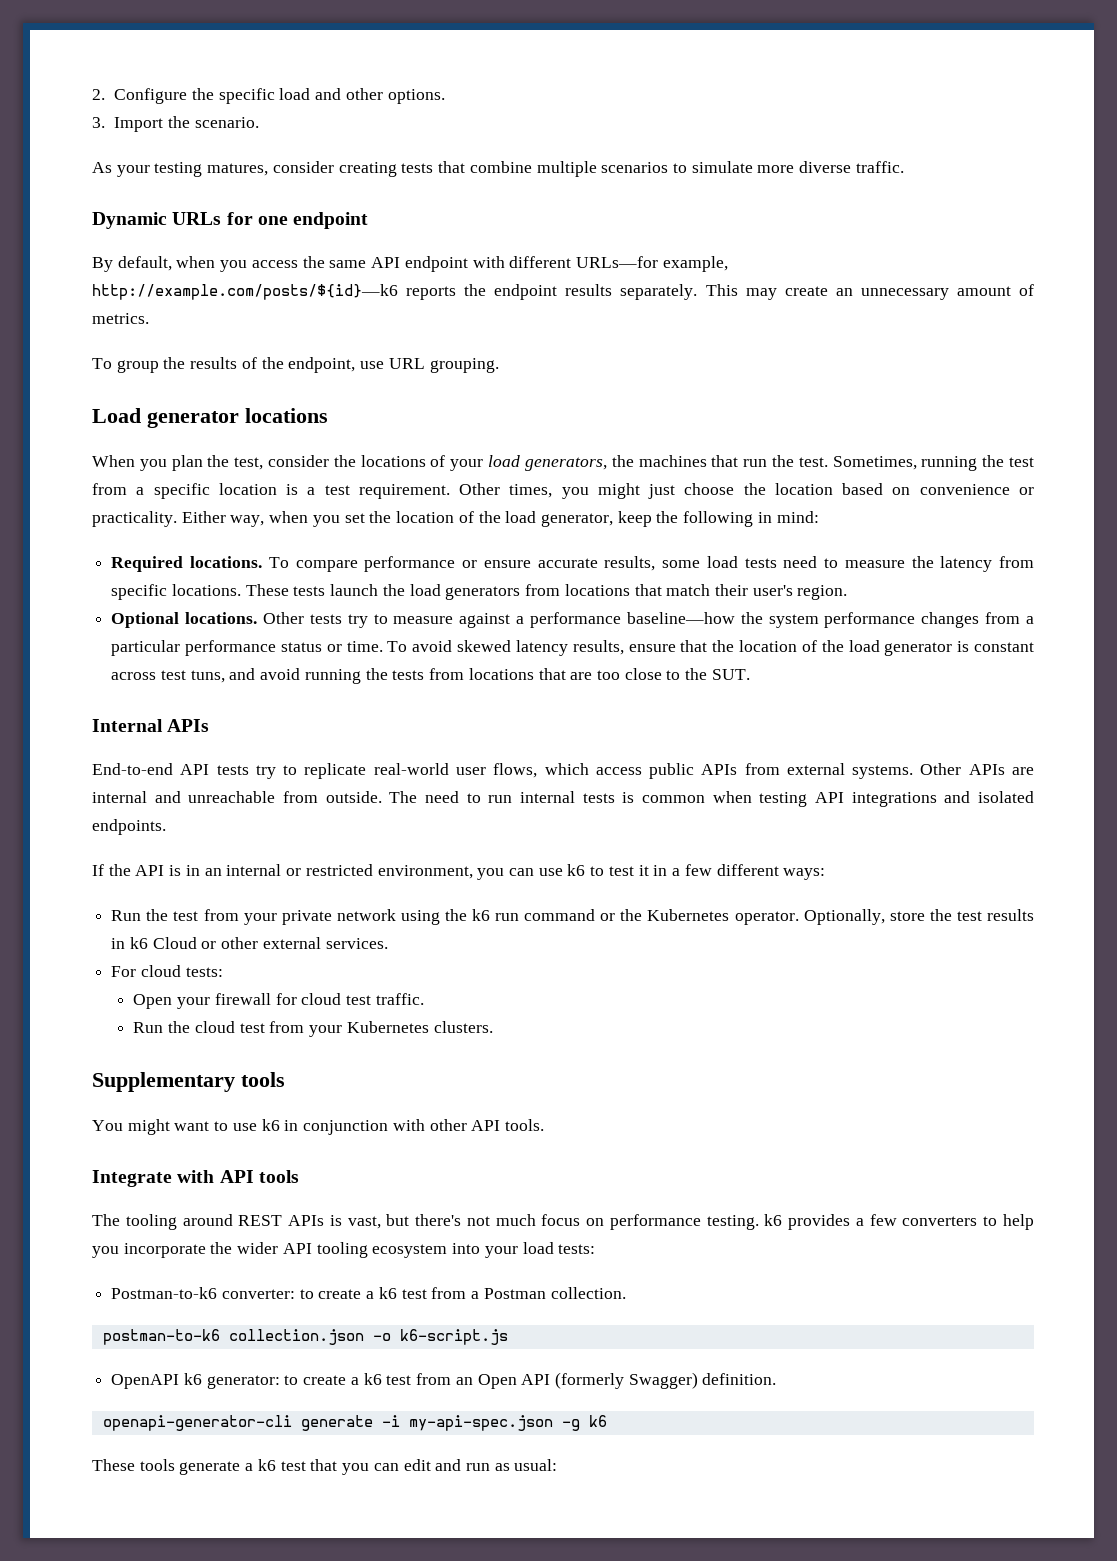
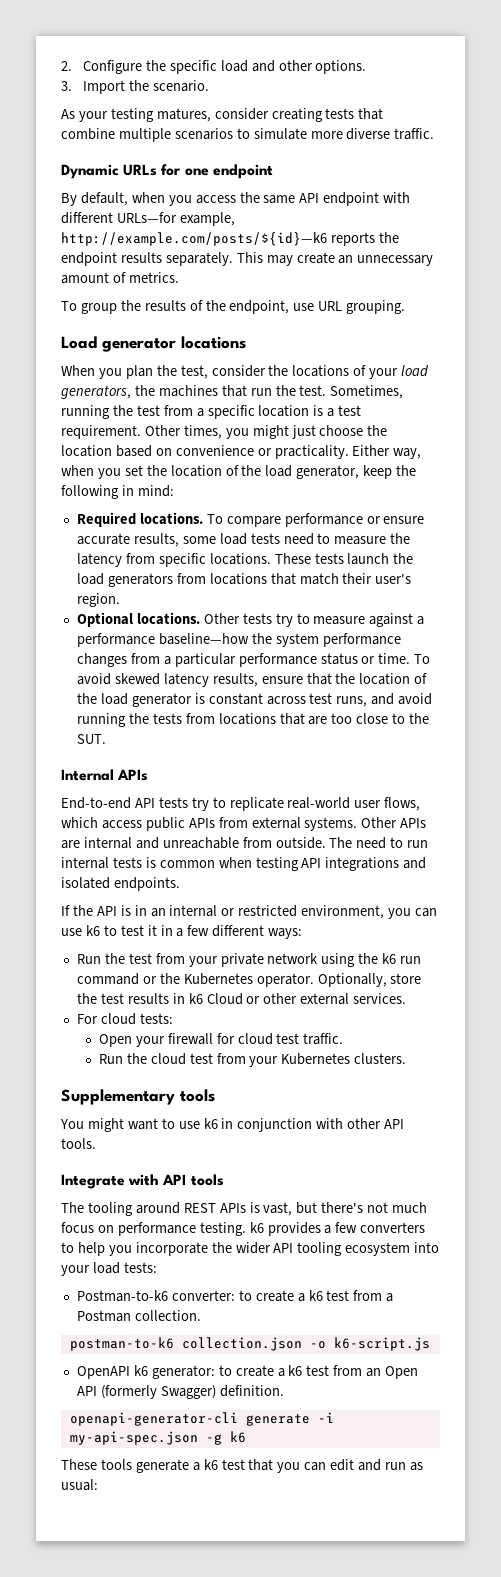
- To avoid skewed latency results, ensure that the location of the load generator is constant across test tuns, and avoid running the tests from locations that are too close to the SUT.
+ To avoid skewed latency results, ensure that the location of the load generator is constant across test runs, and avoid running the tests from locations that are too close to the SUT.

